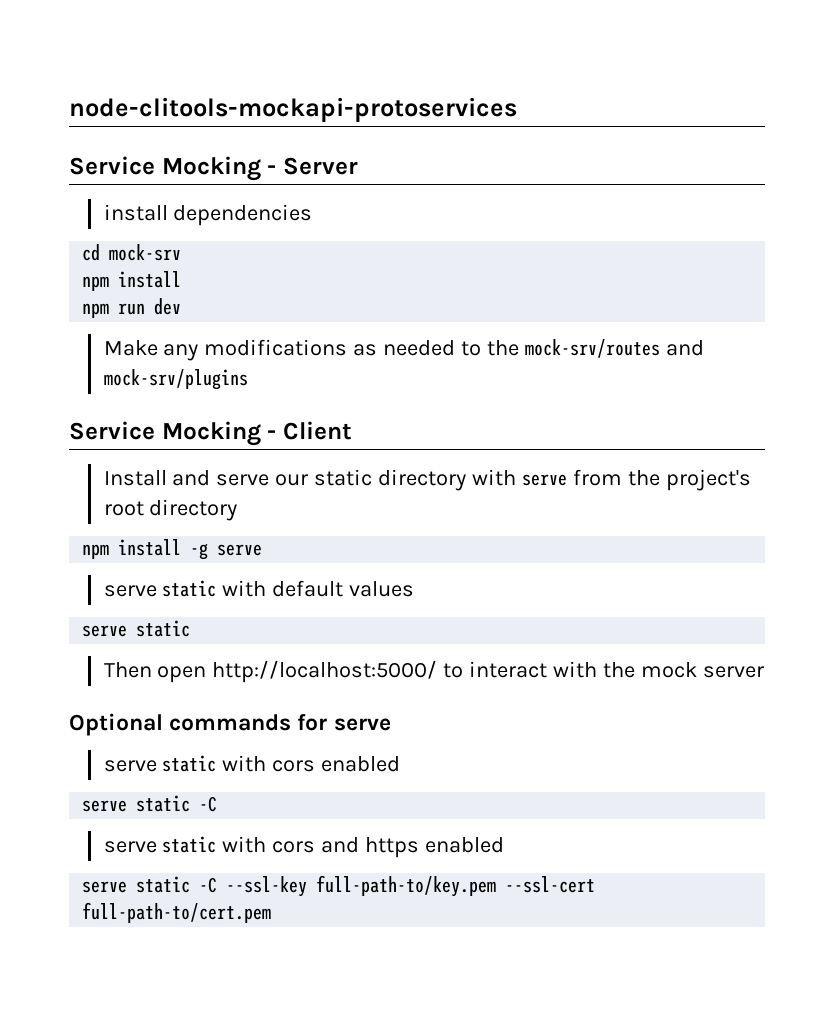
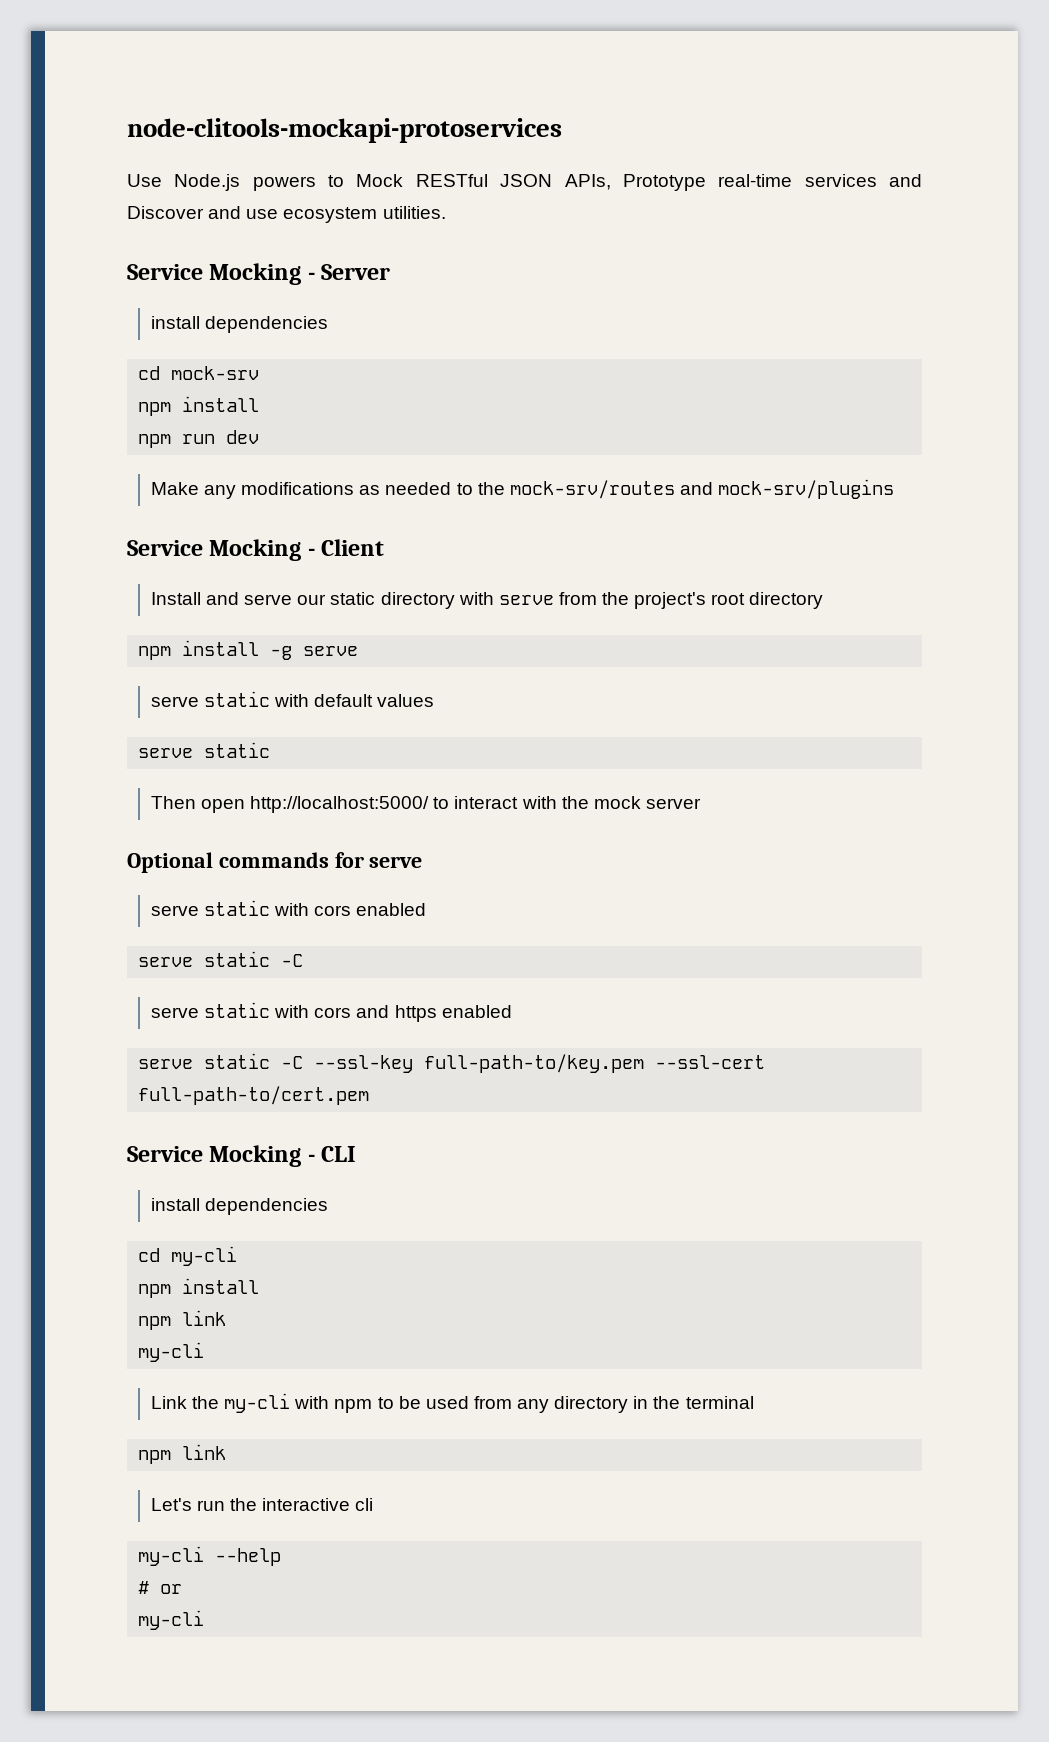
+ Use Node.js powers to Mock RESTful JSON APIs, Prototype real-time services and Discover and use ecosystem utilities.
+ Service Mocking - CLI
+ install dependencies
+ cd my-cli
+ npm install
+ npm link
+ my-cli
+ Link the my-cli with npm to be used from any directory in the terminal
+ npm link
+ Let's run the interactive cli
+ my-cli --help
+ # or
+ my-cli

